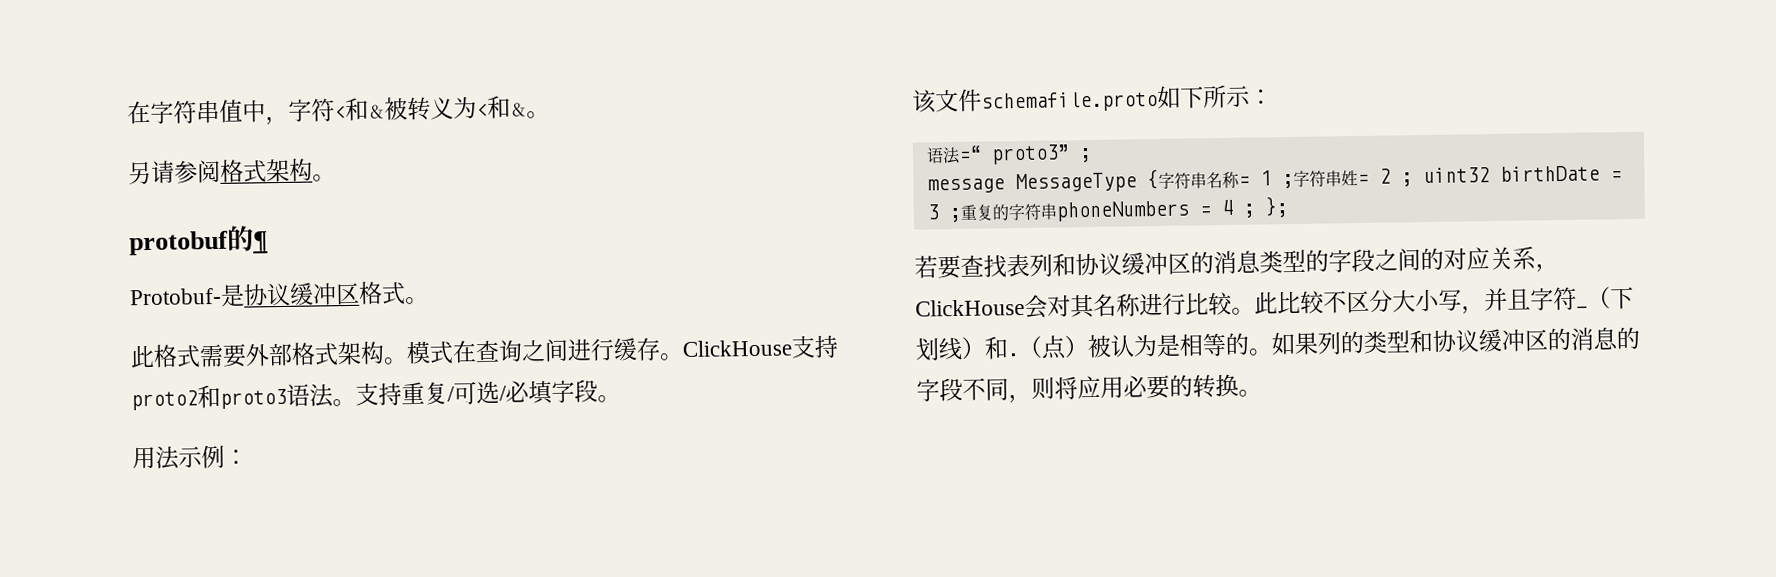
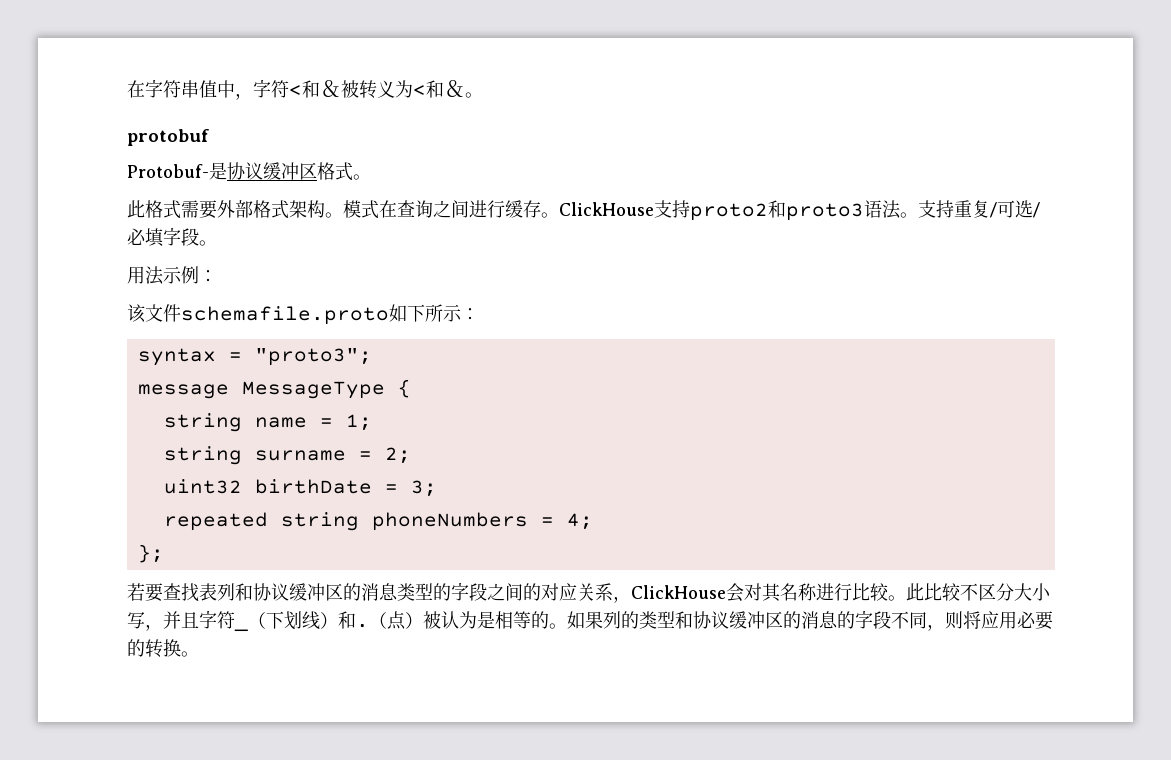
- 另请参阅格式架构。
- protobuf的¶
+ protobuf
- 语法=“ proto3” ;
+ syntax = "proto3";
- message MessageType {字符串名称= 1 ;字符串姓= 2 ; uint32 birthDate = 3 ;重复的字符串phoneNumbers = 4 ; };
+ message MessageType {
+ string name = 1;
+ string surname = 2;
+ uint32 birthDate = 3;
+ repeated string phoneNumbers = 4;
+ };

